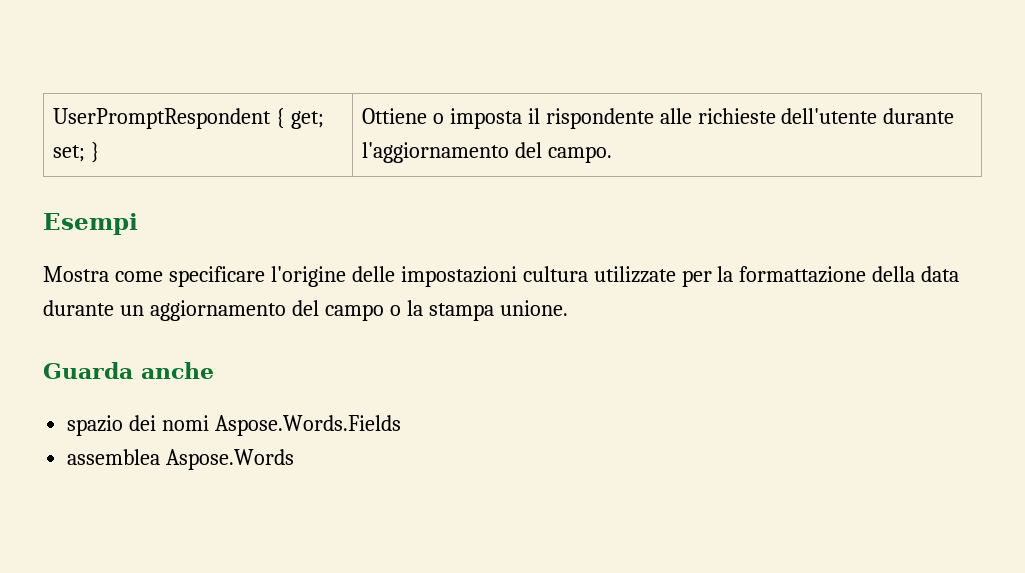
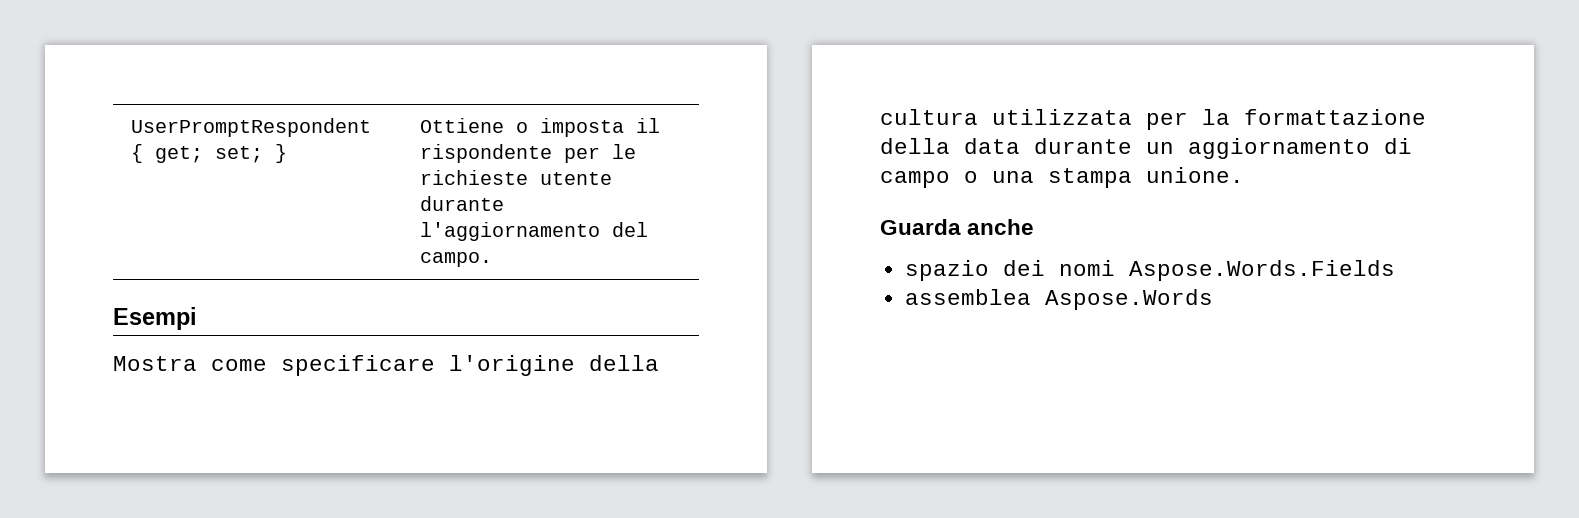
- UserPromptRespondent { get; set; } | Ottiene o imposta il rispondente alle richieste dell'utente durante l'aggiornamento del campo.
+ UserPromptRespondent { get; set; } | Ottiene o imposta il rispondente per le richieste utente durante l'aggiornamento del campo.
- Mostra come specificare l'origine delle impostazioni cultura utilizzate per la formattazione della data durante un aggiornamento del campo o la stampa unione.
+ Mostra come specificare l'origine della cultura utilizzata per la formattazione della data durante un aggiornamento di campo o una stampa unione.

